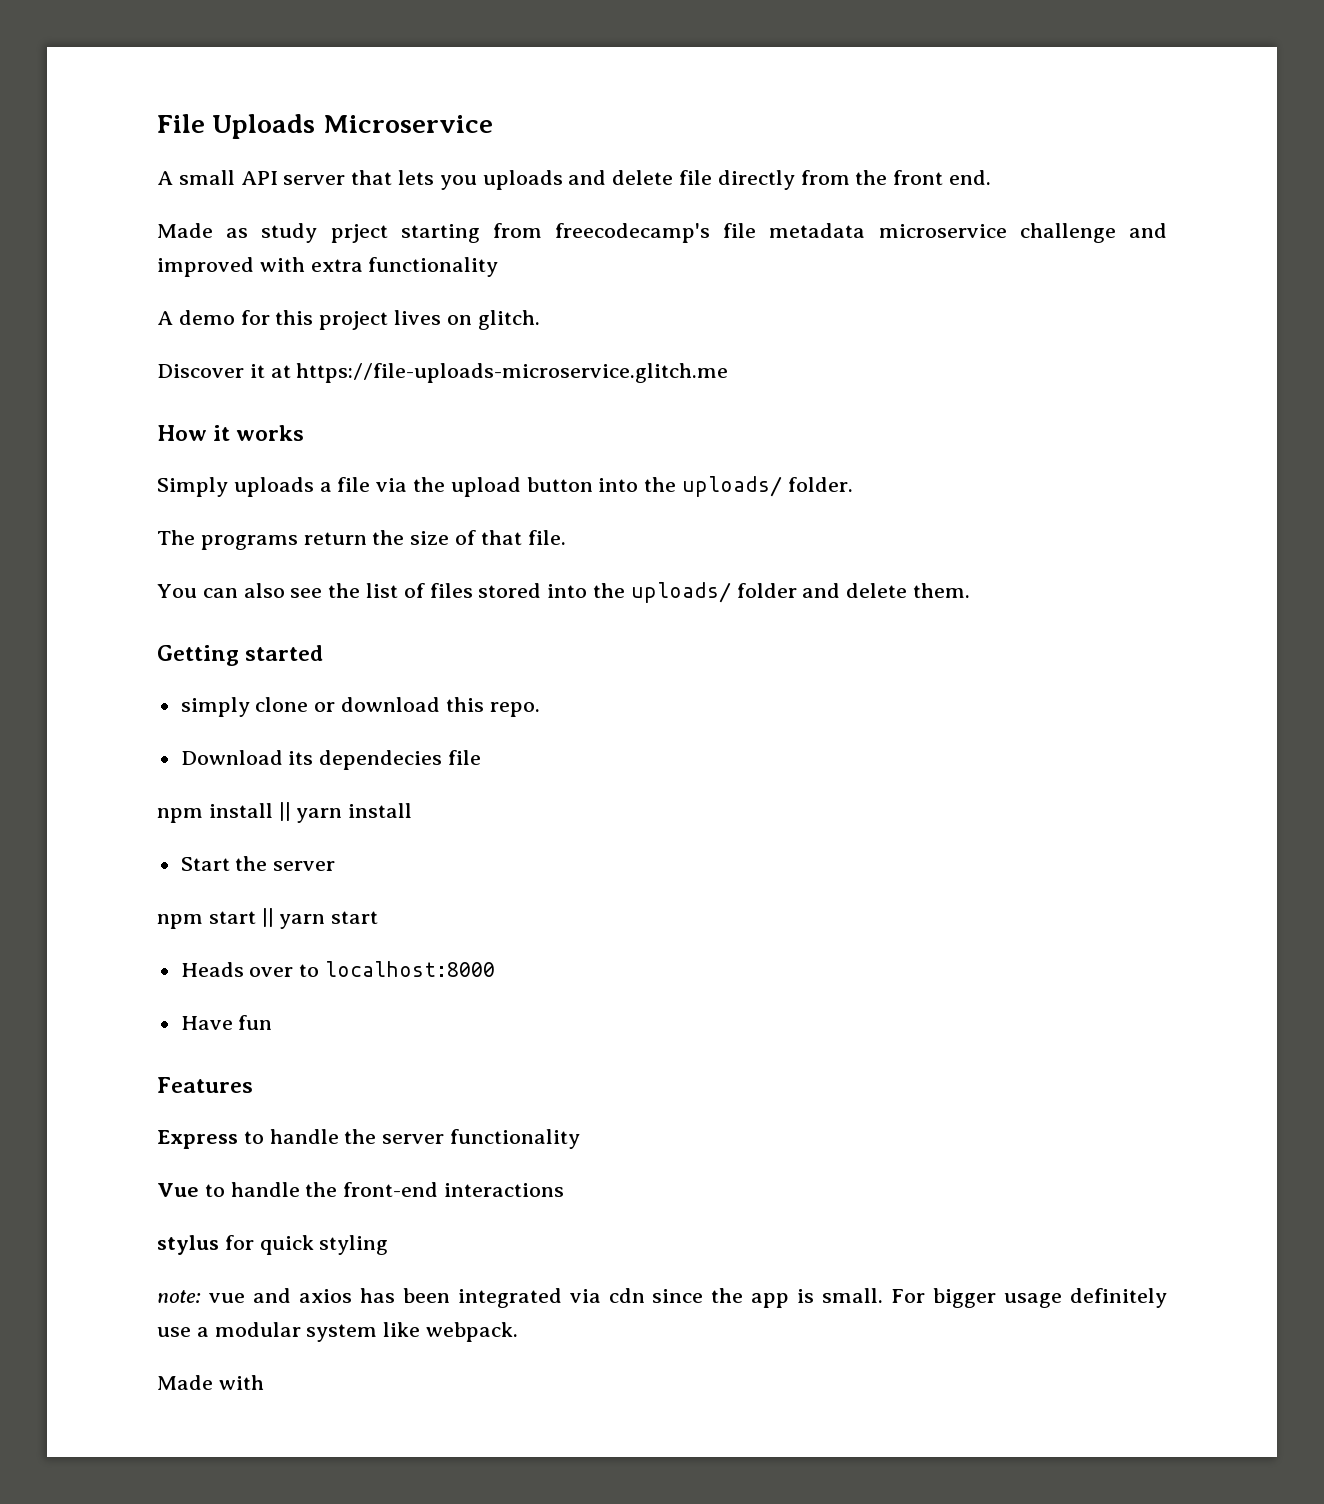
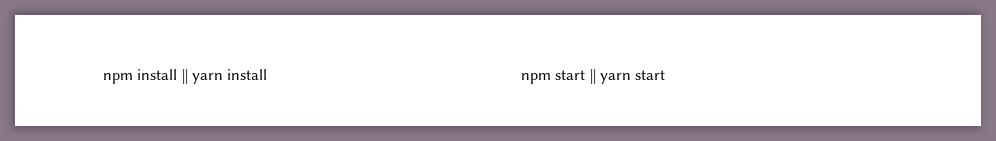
- File Uploads Microservice
- A small API server that lets you uploads and delete file directly from the front end.
- Made as study prject starting from freecodecamp's file metadata microservice challenge and improved with extra functionality
- A demo for this project lives on glitch.
- Discover it at https://file-uploads-microservice.glitch.me
- How it works
- Simply uploads a file via the upload button into the uploads/ folder.
- The programs return the size of that file.
- You can also see the list of files stored into the uploads/ folder and delete them.
- Getting started
- simply clone or download this repo.
- Download its dependecies file
- Start the server
- Heads over to localhost:8000
- Have fun
- Features
- Express to handle the server functionality
- Vue to handle the front-end interactions
- stylus for quick styling
- note: vue and axios has been integrated via cdn since the app is small. For bigger usage definitely use a modular system like webpack.
- Made with

